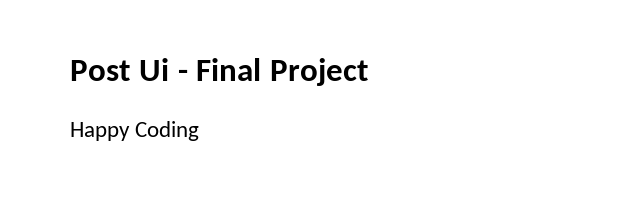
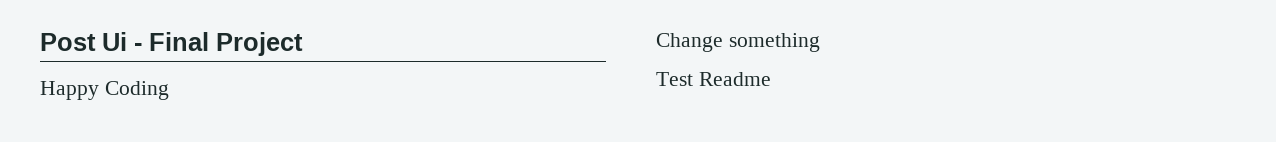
+ Change something
+ Test Readme

